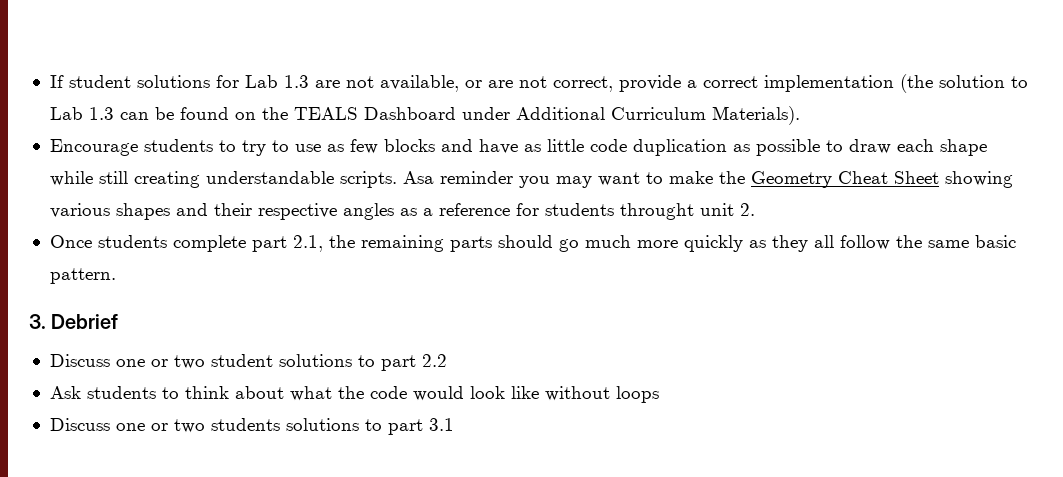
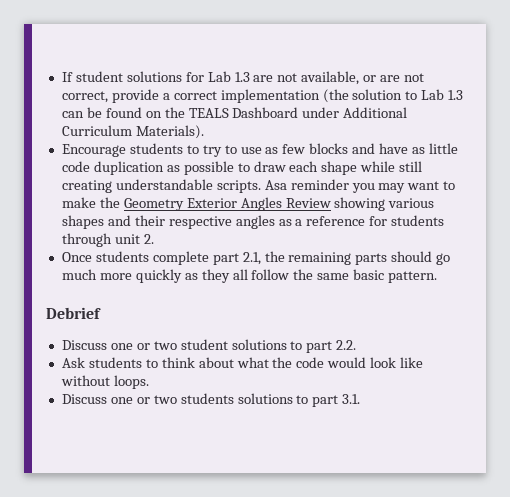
- Asa reminder you may want to make the Geometry Cheat Sheet showing various shapes and their respective angles as a reference for students throught unit 2.
+ Asa reminder you may want to make the Geometry Exterior Angles Review showing various shapes and their respective angles as a reference for students through unit 2.
- 3. Debrief
+ Debrief
- Discuss one or two student solutions to part 2.2
+ Discuss one or two student solutions to part 2.2.
- Ask students to think about what the code would look like without loops
+ Ask students to think about what the code would look like without loops.
- Discuss one or two students solutions to part 3.1
+ Discuss one or two students solutions to part 3.1.

